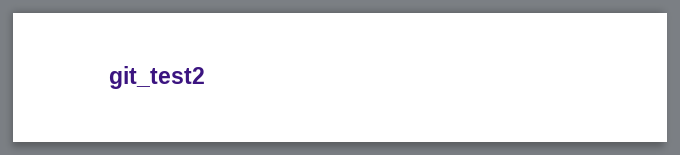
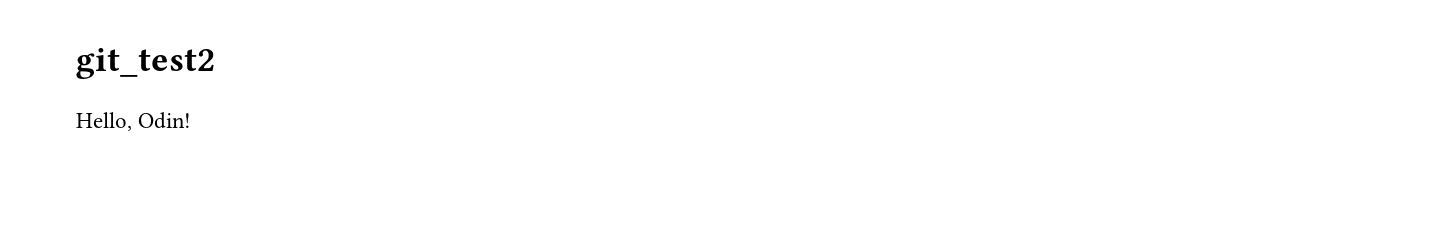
+ Hello, Odin!

